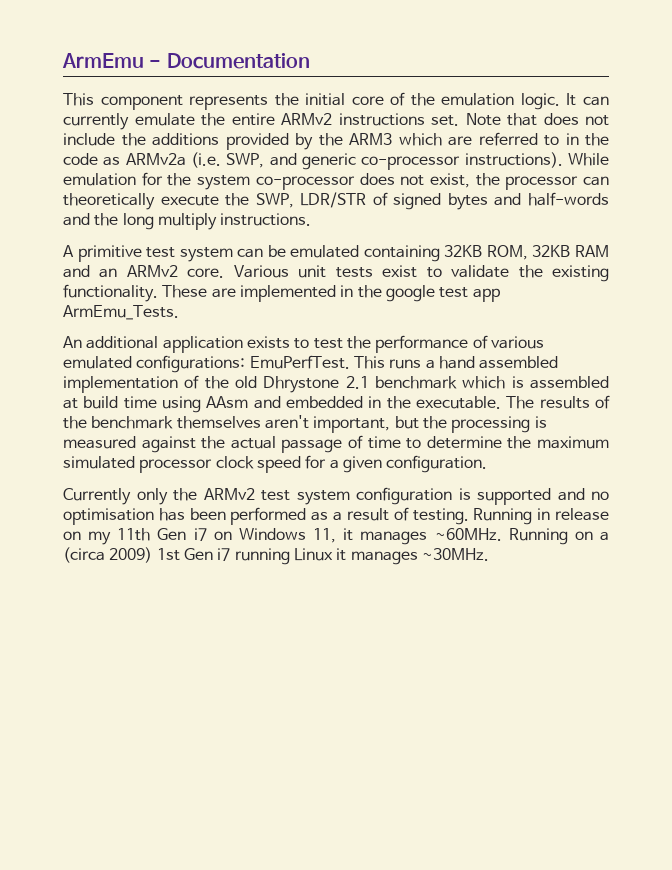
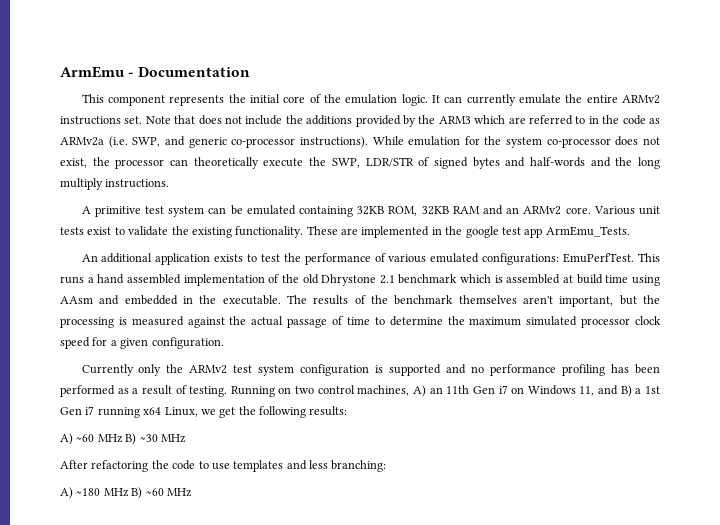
- Currently only the ARMv2 test system configuration is supported and no optimisation has been performed as a result of testing.
+ Currently only the ARMv2 test system configuration is supported and no performance profiling has been performed as a result of testing.
- Running in release on my 11th Gen i7 on Windows 11, it manages ~60MHz. Running on a (circa 2009) 1st Gen i7 running Linux it manages ~30MHz.
+ Running on two control machines, A) an 11th Gen i7 on Windows 11, and B) a 1st Gen i7 running x64 Linux, we get the following results:
+ A) ~60 MHz B) ~30 MHz
+ After refactoring the code to use templates and less branching:
+ A) ~180 MHz B) ~60 MHz

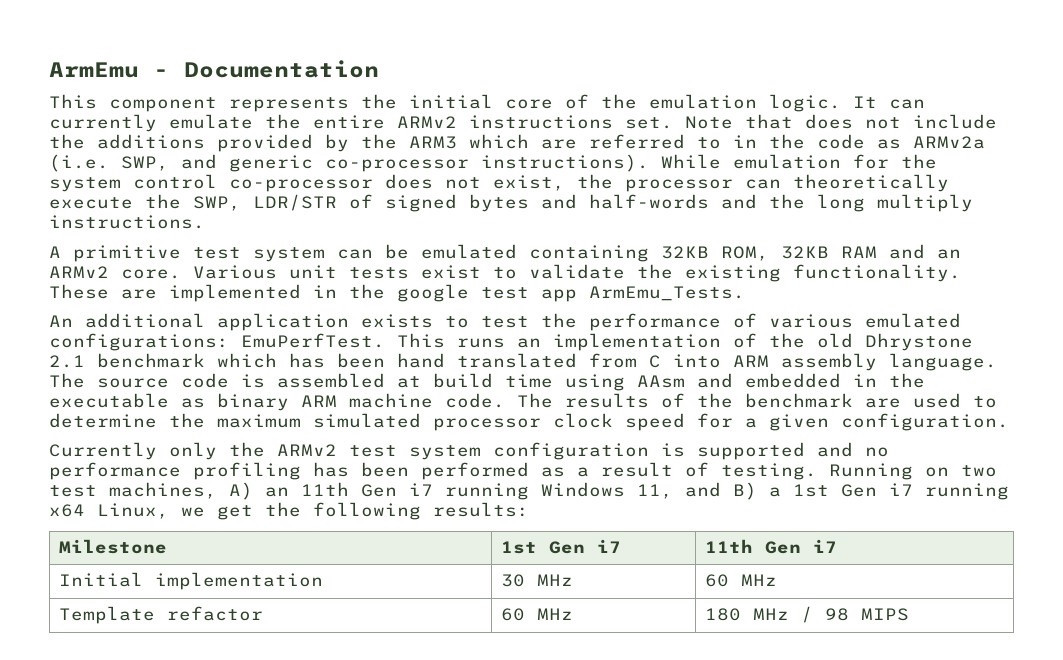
- While emulation for the system co-processor does not exist, the processor can theoretically execute the SWP, LDR/STR of signed bytes and half-words and the long multiply instructions.
+ While emulation for the system control co-processor does not exist, the processor can theoretically execute the SWP, LDR/STR of signed bytes and half-words and the long multiply instructions.
- This runs a hand assembled implementation of the old Dhrystone 2.1 benchmark which is assembled at build time using AAsm and embedded in the executable.
+ This runs an implementation of the old Dhrystone 2.1 benchmark which has been hand translated from C into ARM assembly language. The source code is assembled at build time using AAsm and embedded in the executable as binary ARM machine code.
- The results of the benchmark themselves aren't important, but the processing is measured against the actual passage of time to determine the maximum simulated processor clock speed for a given configuration.
+ The results of the benchmark are used to determine the maximum simulated processor clock speed for a given configuration.
- Running on two control machines, A) an 11th Gen i7 on Windows 11, and B) a 1st Gen i7 running x64 Linux, we get the following results:
+ Running on two test machines, A) an 11th Gen i7 running Windows 11, and B) a 1st Gen i7 running x64 Linux, we get the following results:
- A) ~60 MHz B) ~30 MHz
- After refactoring the code to use templates and less branching:
- A) ~180 MHz B) ~60 MHz
+ Milestone | 1st Gen i7 | 11th Gen i7
+ Initial implementation | 30 MHz | 60 MHz
+ Template refactor | 60 MHz | 180 MHz / 98 MIPS

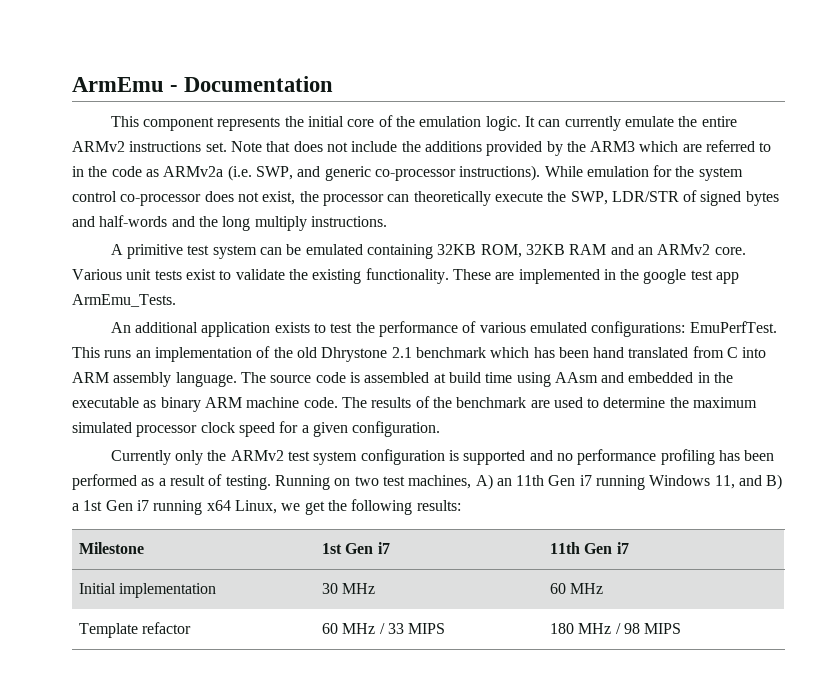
- Template refactor | 60 MHz | 180 MHz / 98 MIPS
+ Template refactor | 60 MHz / 33 MIPS | 180 MHz / 98 MIPS

